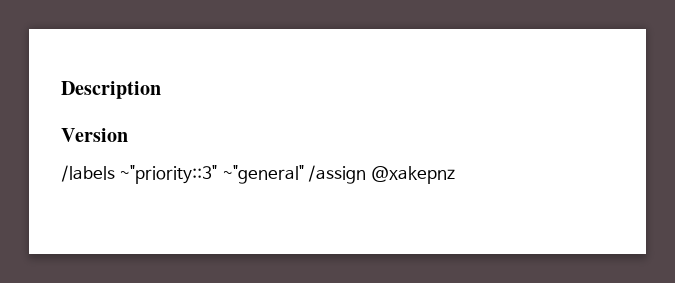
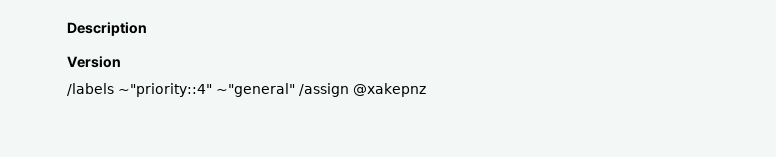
- /labels ~"priority::3" ~"general" /assign @xakepnz
+ /labels ~"priority::4" ~"general" /assign @xakepnz

